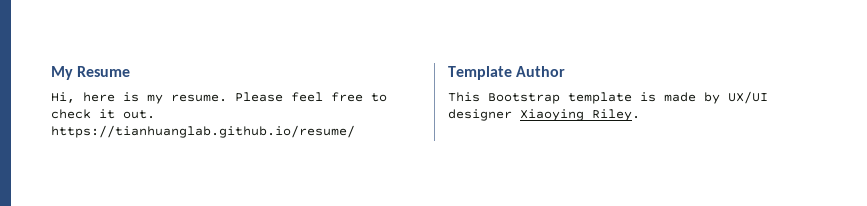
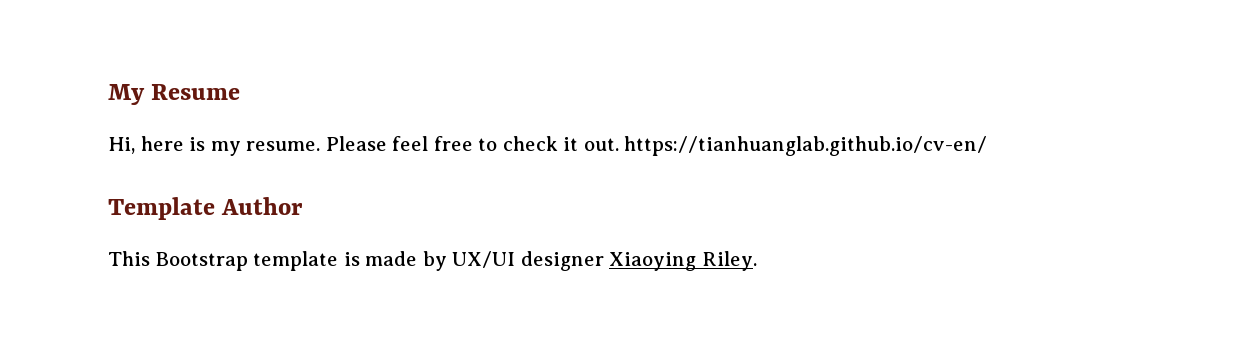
- Please feel free to check it out. https://tianhuanglab.github.io/resume/
+ Please feel free to check it out. https://tianhuanglab.github.io/cv-en/

